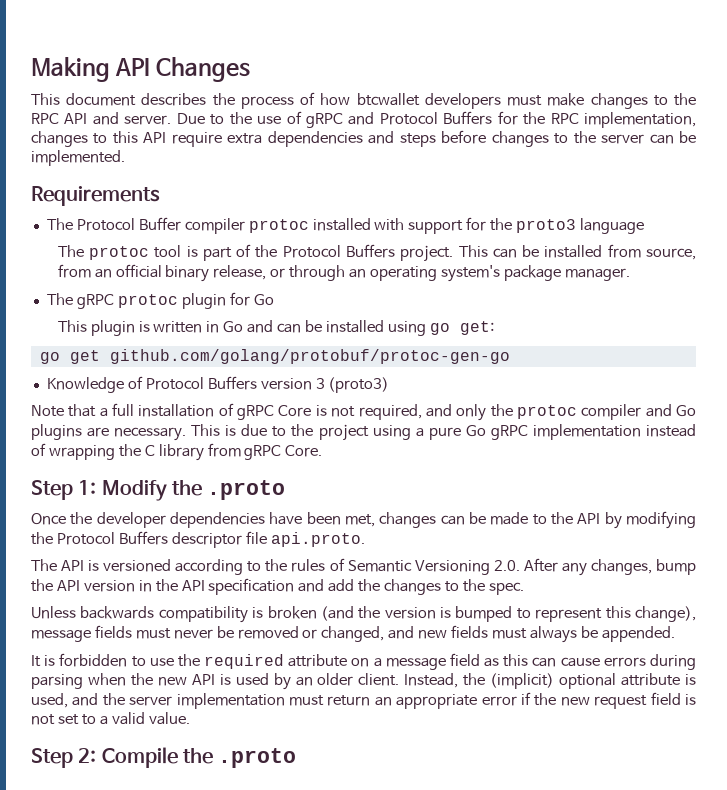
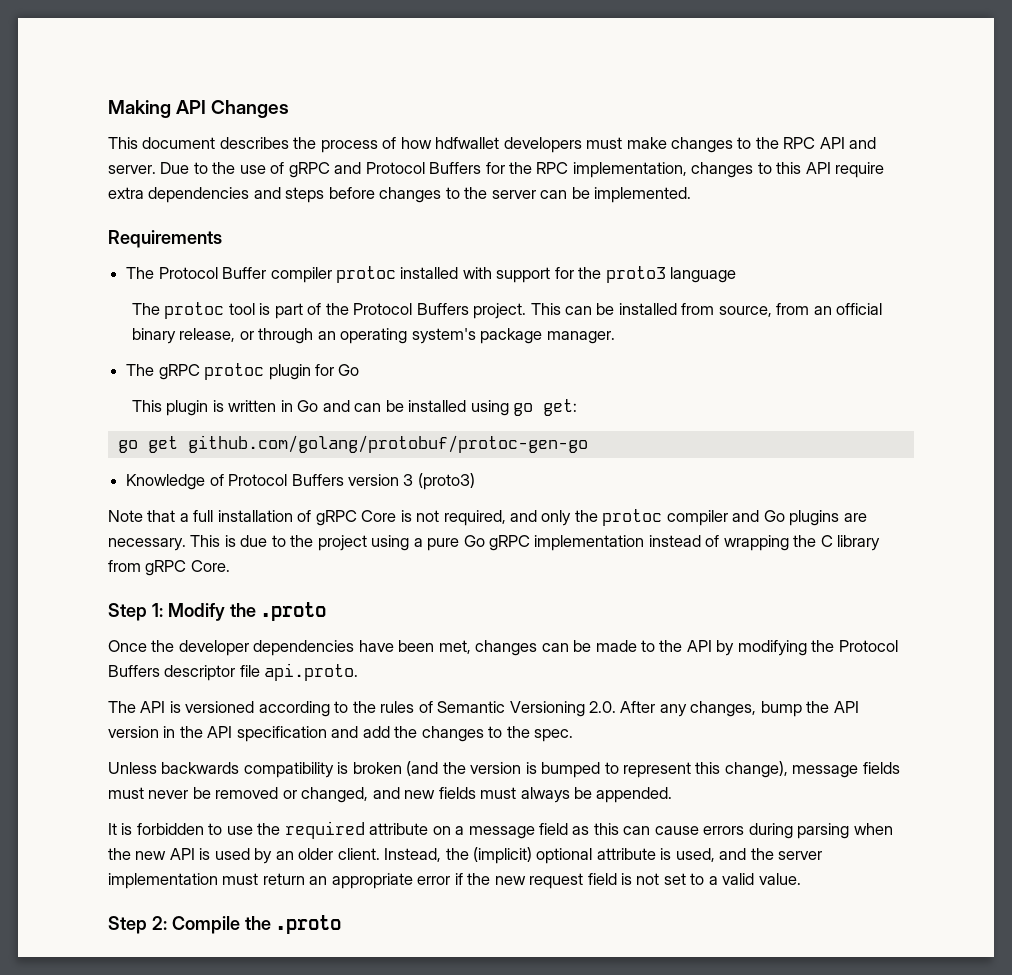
- This document describes the process of how btcwallet developers must make changes to the RPC API and server.
+ This document describes the process of how hdfwallet developers must make changes to the RPC API and server.

